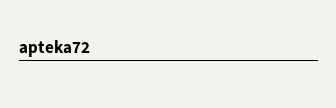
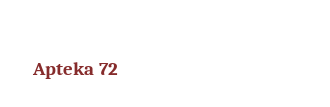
- apteka72
+ Apteka 72

